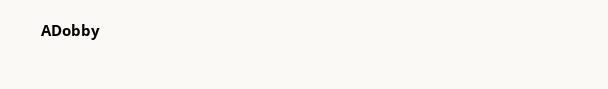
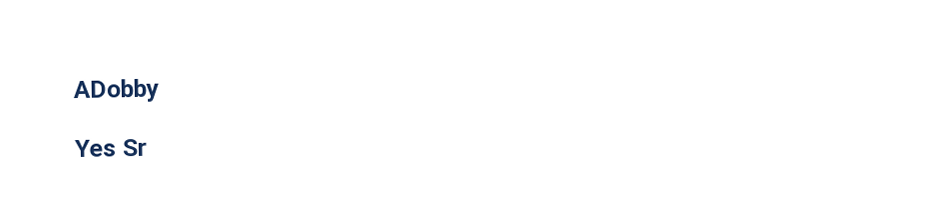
+ Yes Sr

